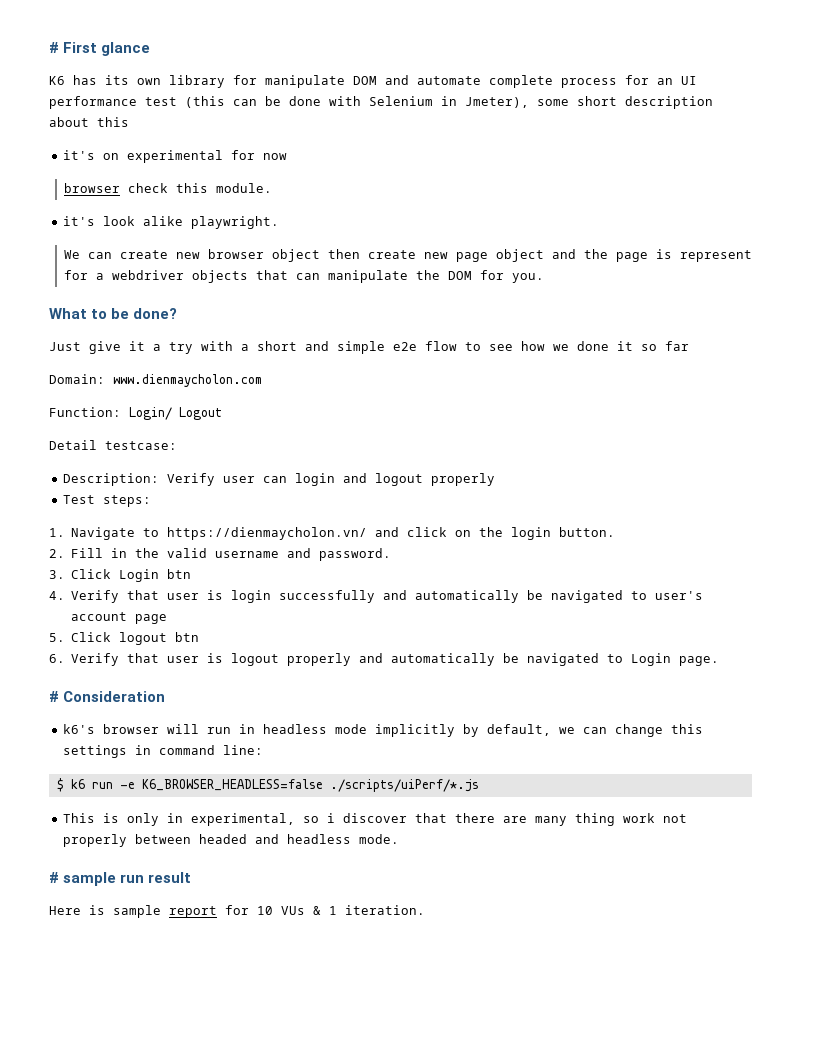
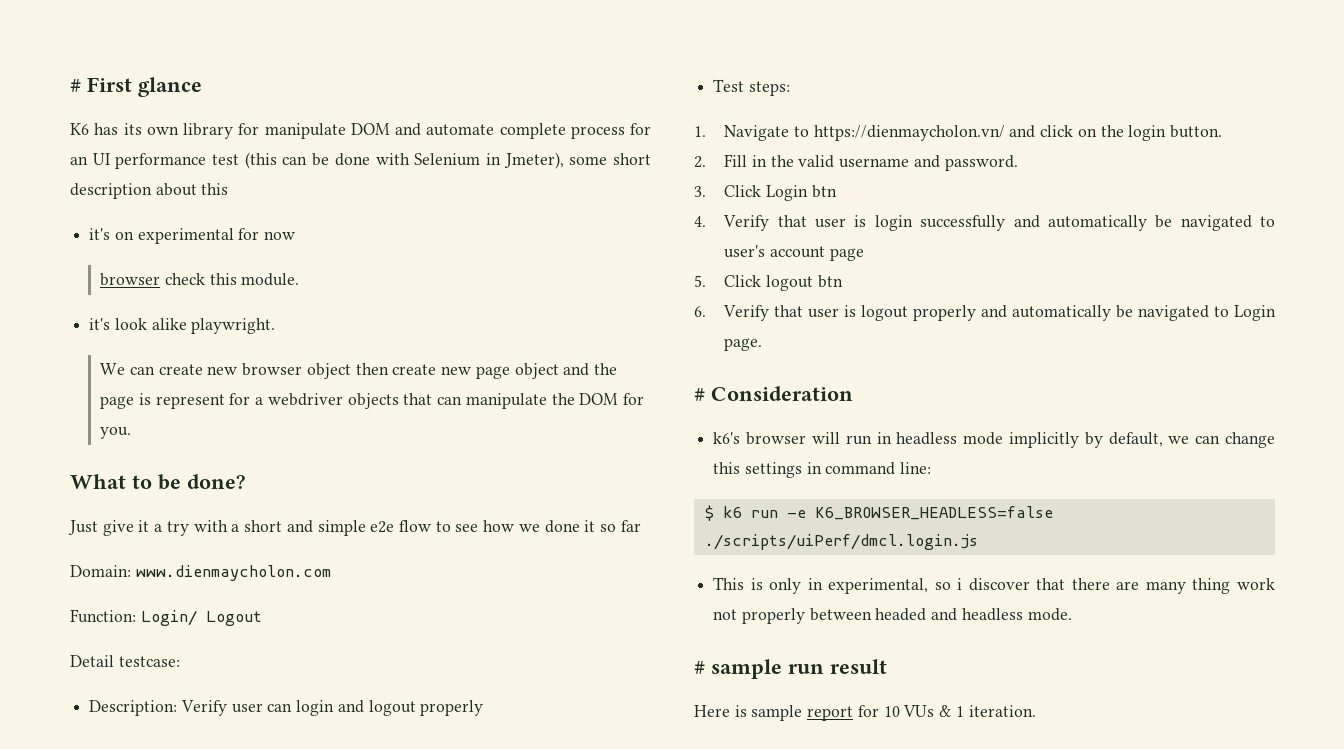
- $ k6 run -e K6_BROWSER_HEADLESS=false ./scripts/uiPerf/*.js
+ $ k6 run -e K6_BROWSER_HEADLESS=false ./scripts/uiPerf/dmcl.login.js

